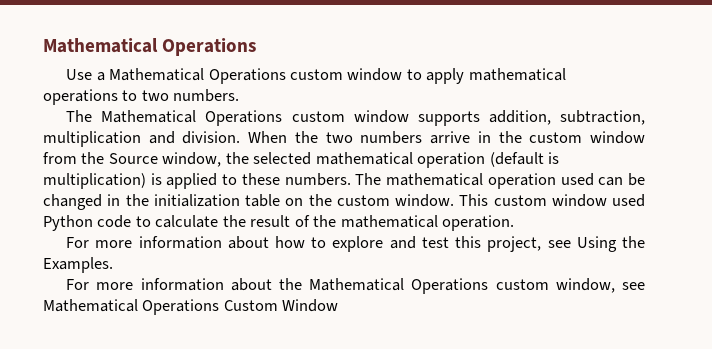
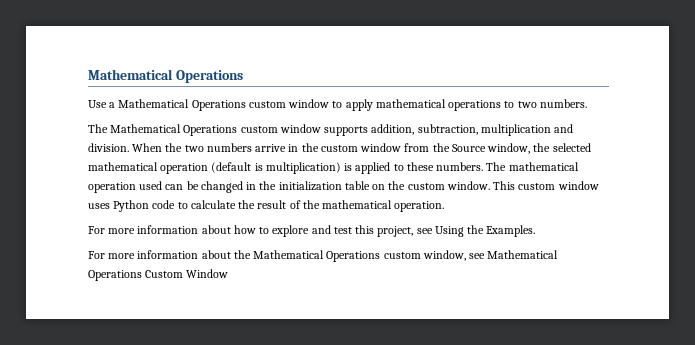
- This custom window used Python code to calculate the result of the mathematical operation.
+ This custom window uses Python code to calculate the result of the mathematical operation.

